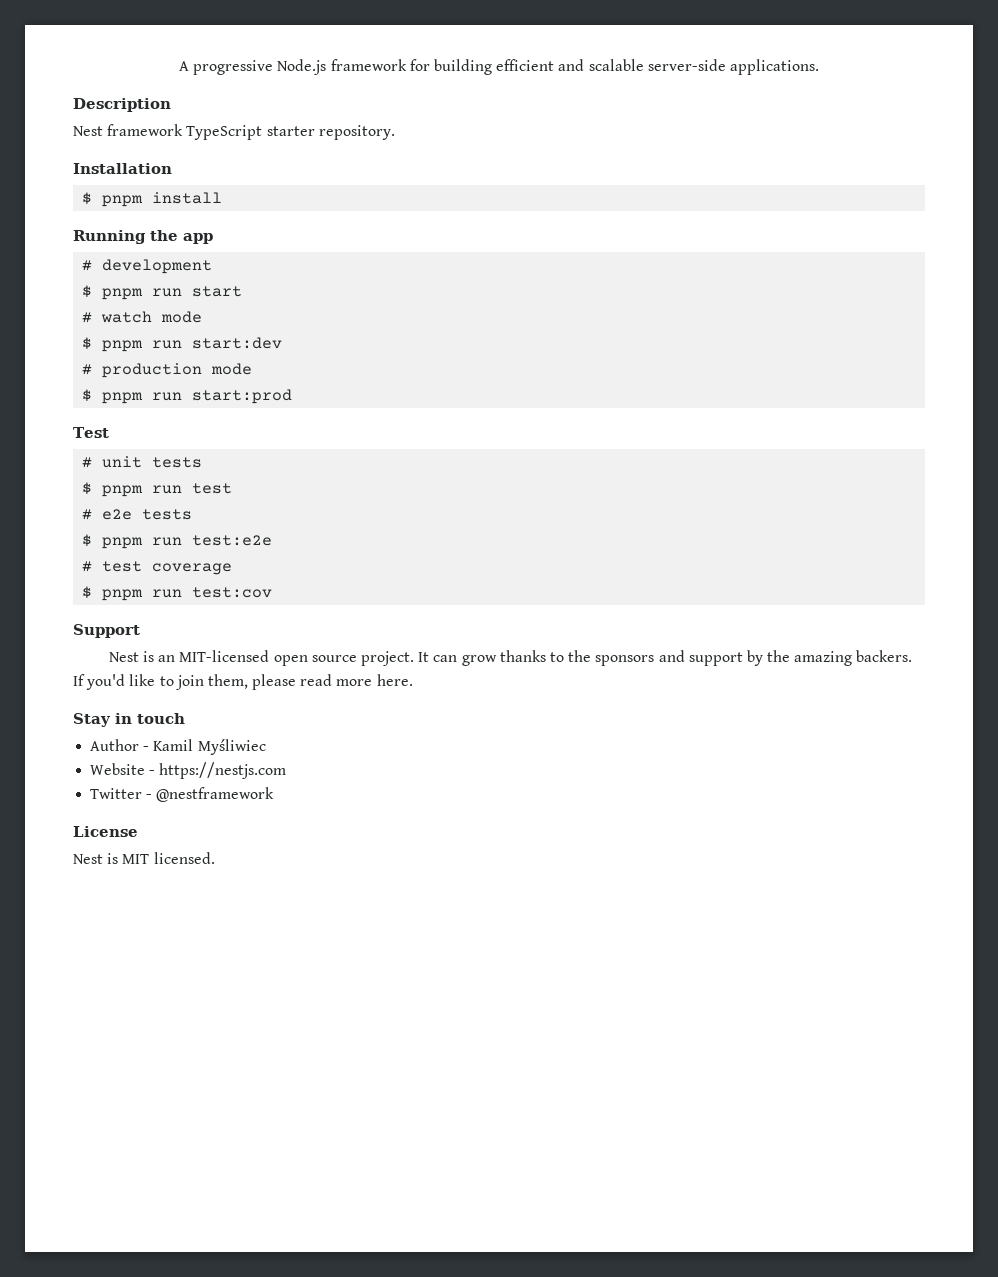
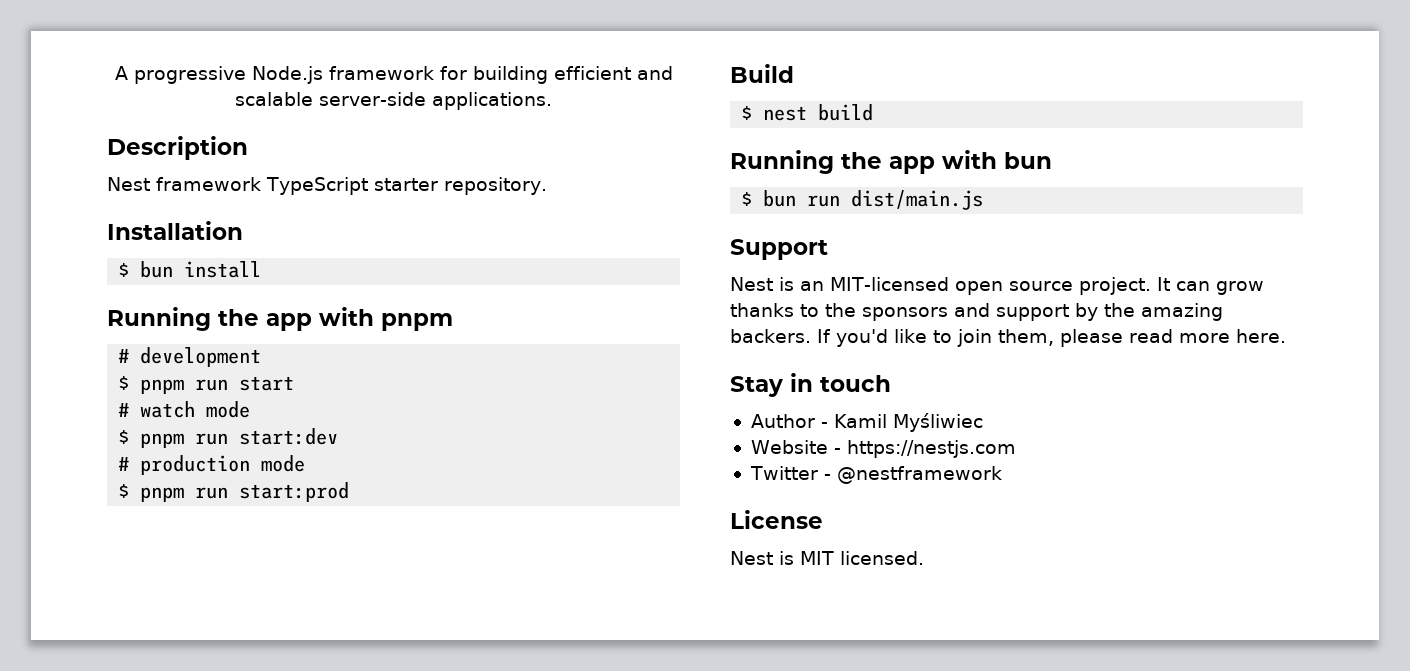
- $ pnpm install
+ $ bun install
- Running the app
+ Running the app with pnpm
- Test
- # unit tests
- $ pnpm run test
- # e2e tests
- $ pnpm run test:e2e
- # test coverage
- $ pnpm run test:cov
+ Build
+ $ nest build
+ Running the app with bun
+ $ bun run dist/main.js

